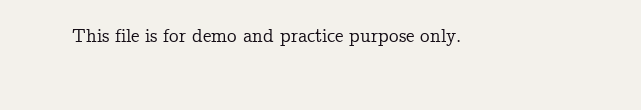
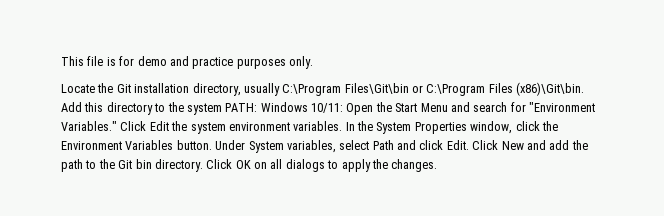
- This file is for demo and practice purpose only.
+ This file is for demo and practice purposes only.
+ Locate the Git installation directory, usually C:\Program Files\Git\bin or C:\Program Files (x86)\Git\bin. Add this directory to the system PATH: Windows 10/11: Open the Start Menu and search for "Environment Variables." Click Edit the system environment variables. In the System Properties window, click the Environment Variables button. Under System variables, select Path and click Edit. Click New and add the path to the Git bin directory. Click OK on all dialogs to apply the changes.

